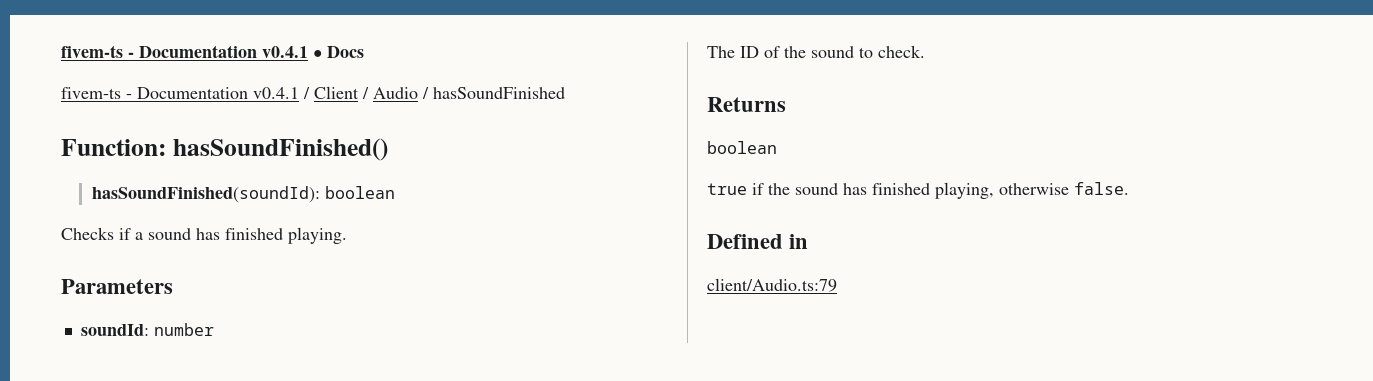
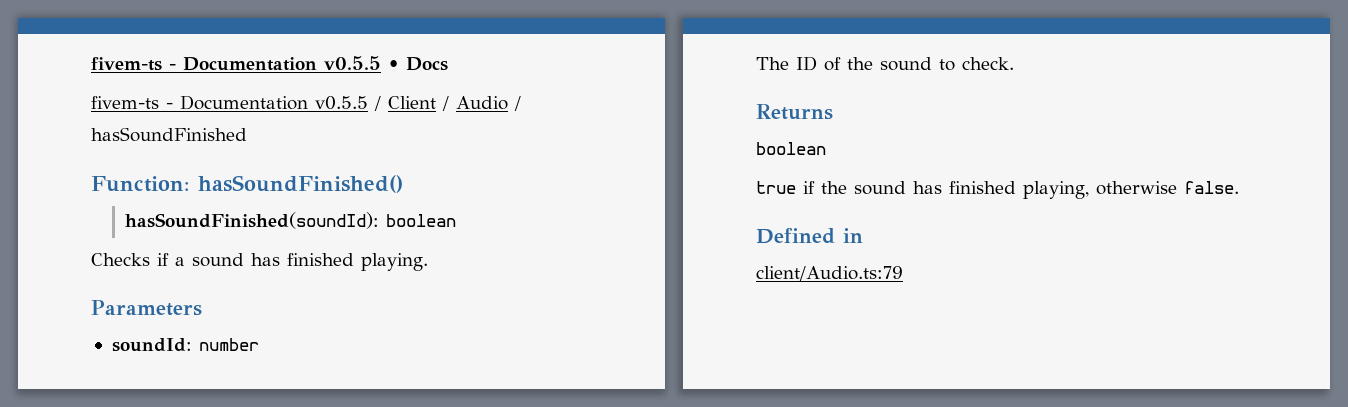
- fivem-ts - Documentation v0.4.1 • Docs
+ fivem-ts - Documentation v0.5.5 • Docs
- fivem-ts - Documentation v0.4.1 / Client / Audio / hasSoundFinished
+ fivem-ts - Documentation v0.5.5 / Client / Audio / hasSoundFinished

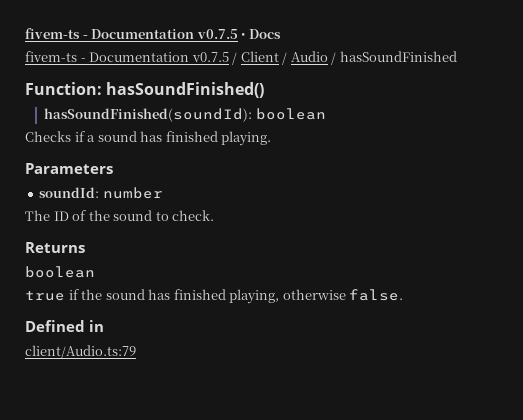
- fivem-ts - Documentation v0.5.5 • Docs
+ fivem-ts - Documentation v0.7.5 • Docs
- fivem-ts - Documentation v0.5.5 / Client / Audio / hasSoundFinished
+ fivem-ts - Documentation v0.7.5 / Client / Audio / hasSoundFinished

